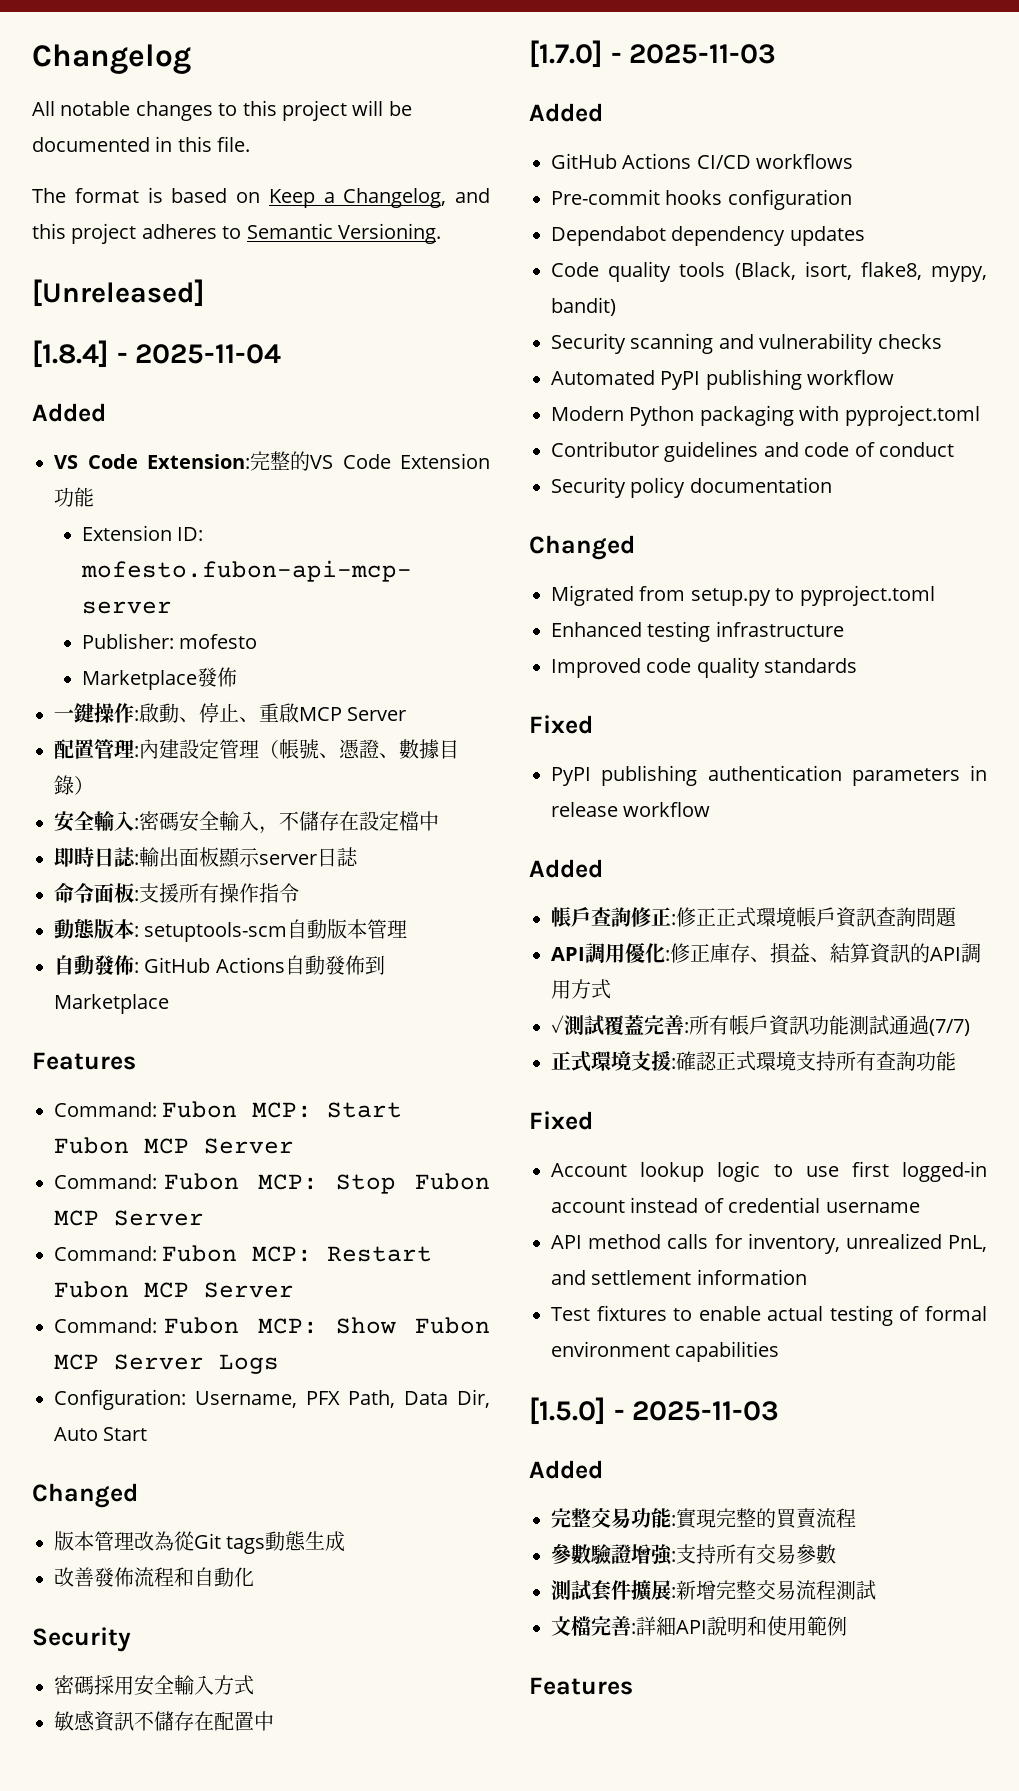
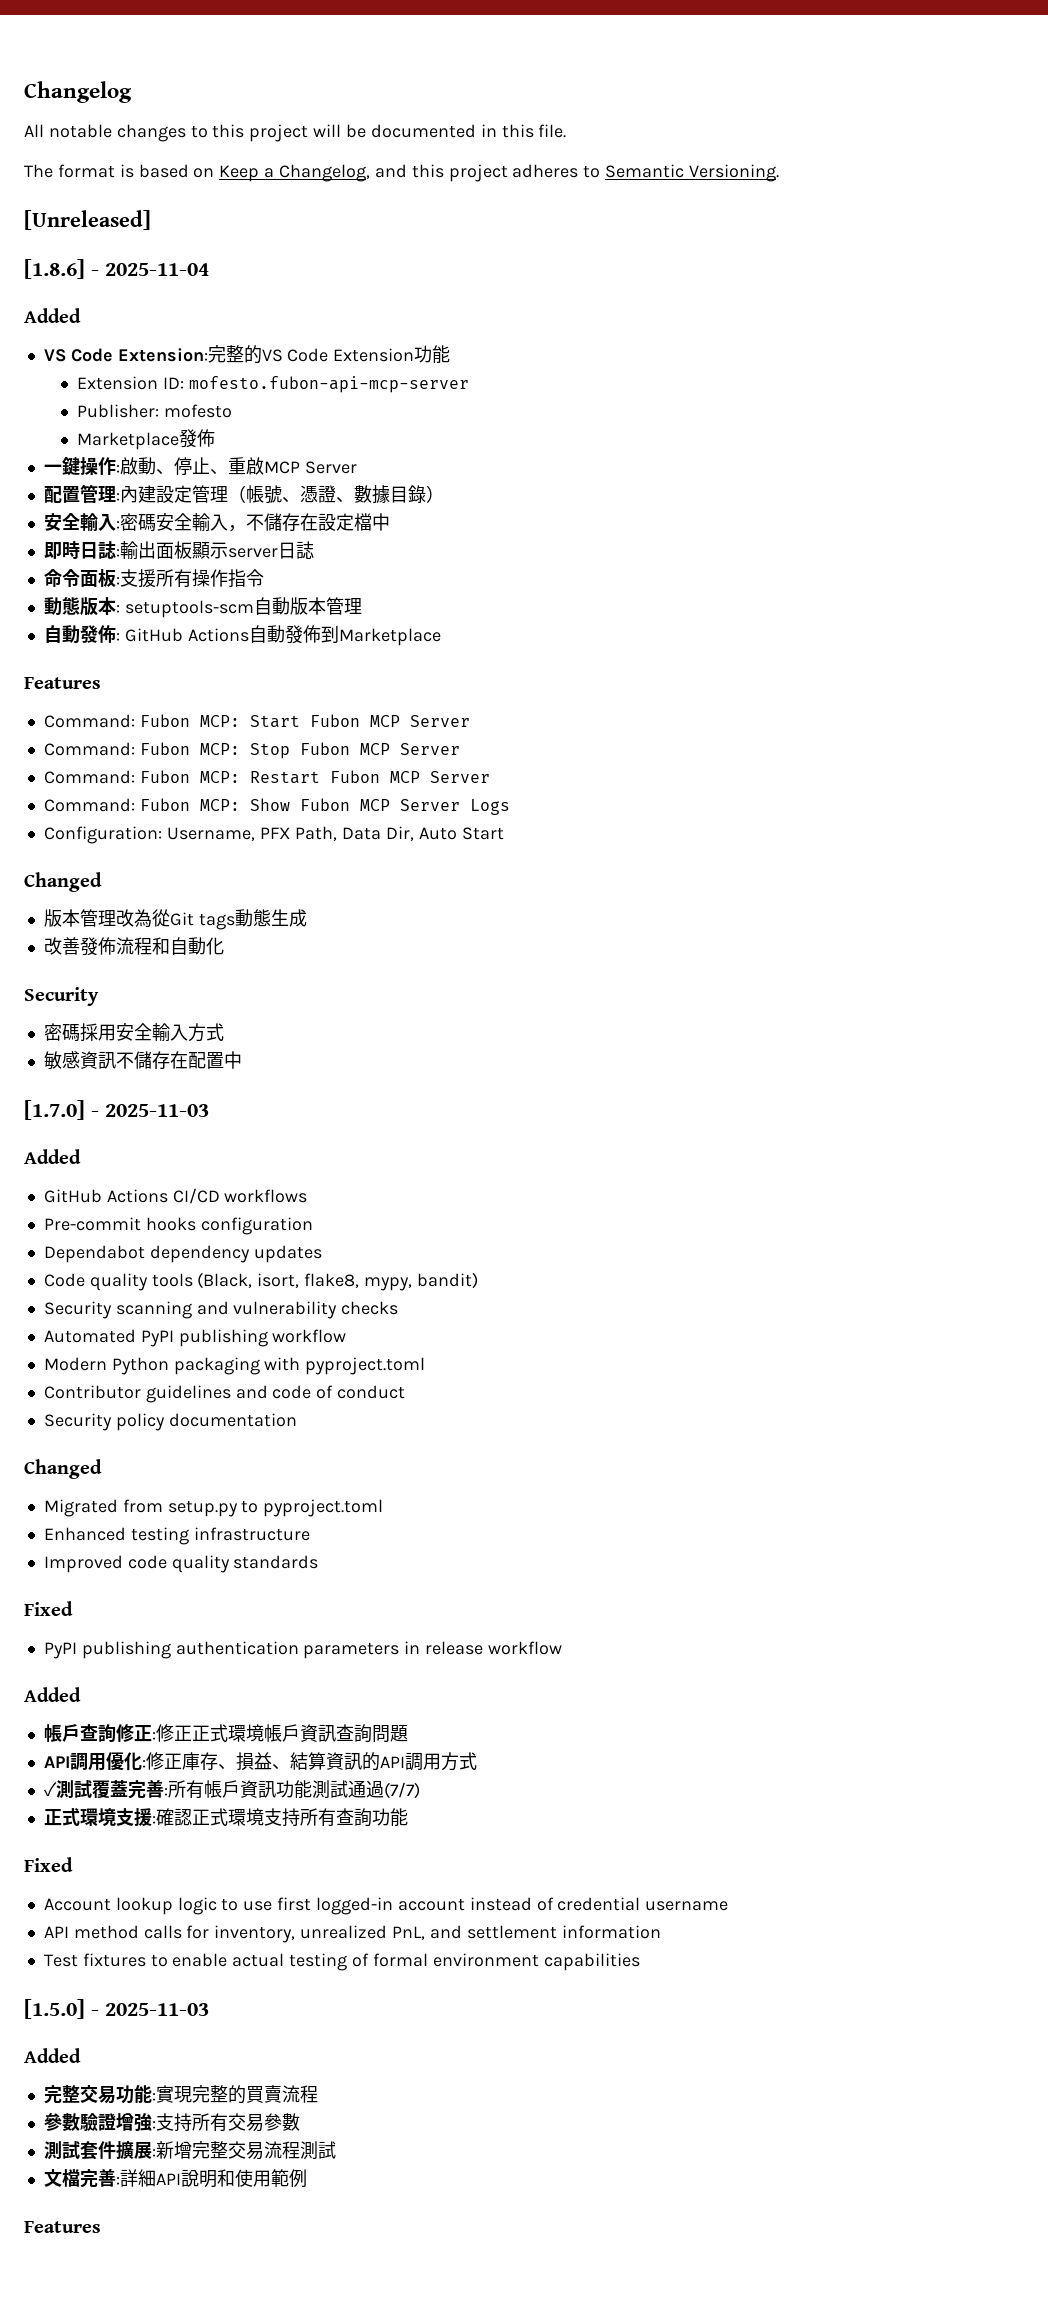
- [1.8.4] - 2025-11-04
+ [1.8.6] - 2025-11-04

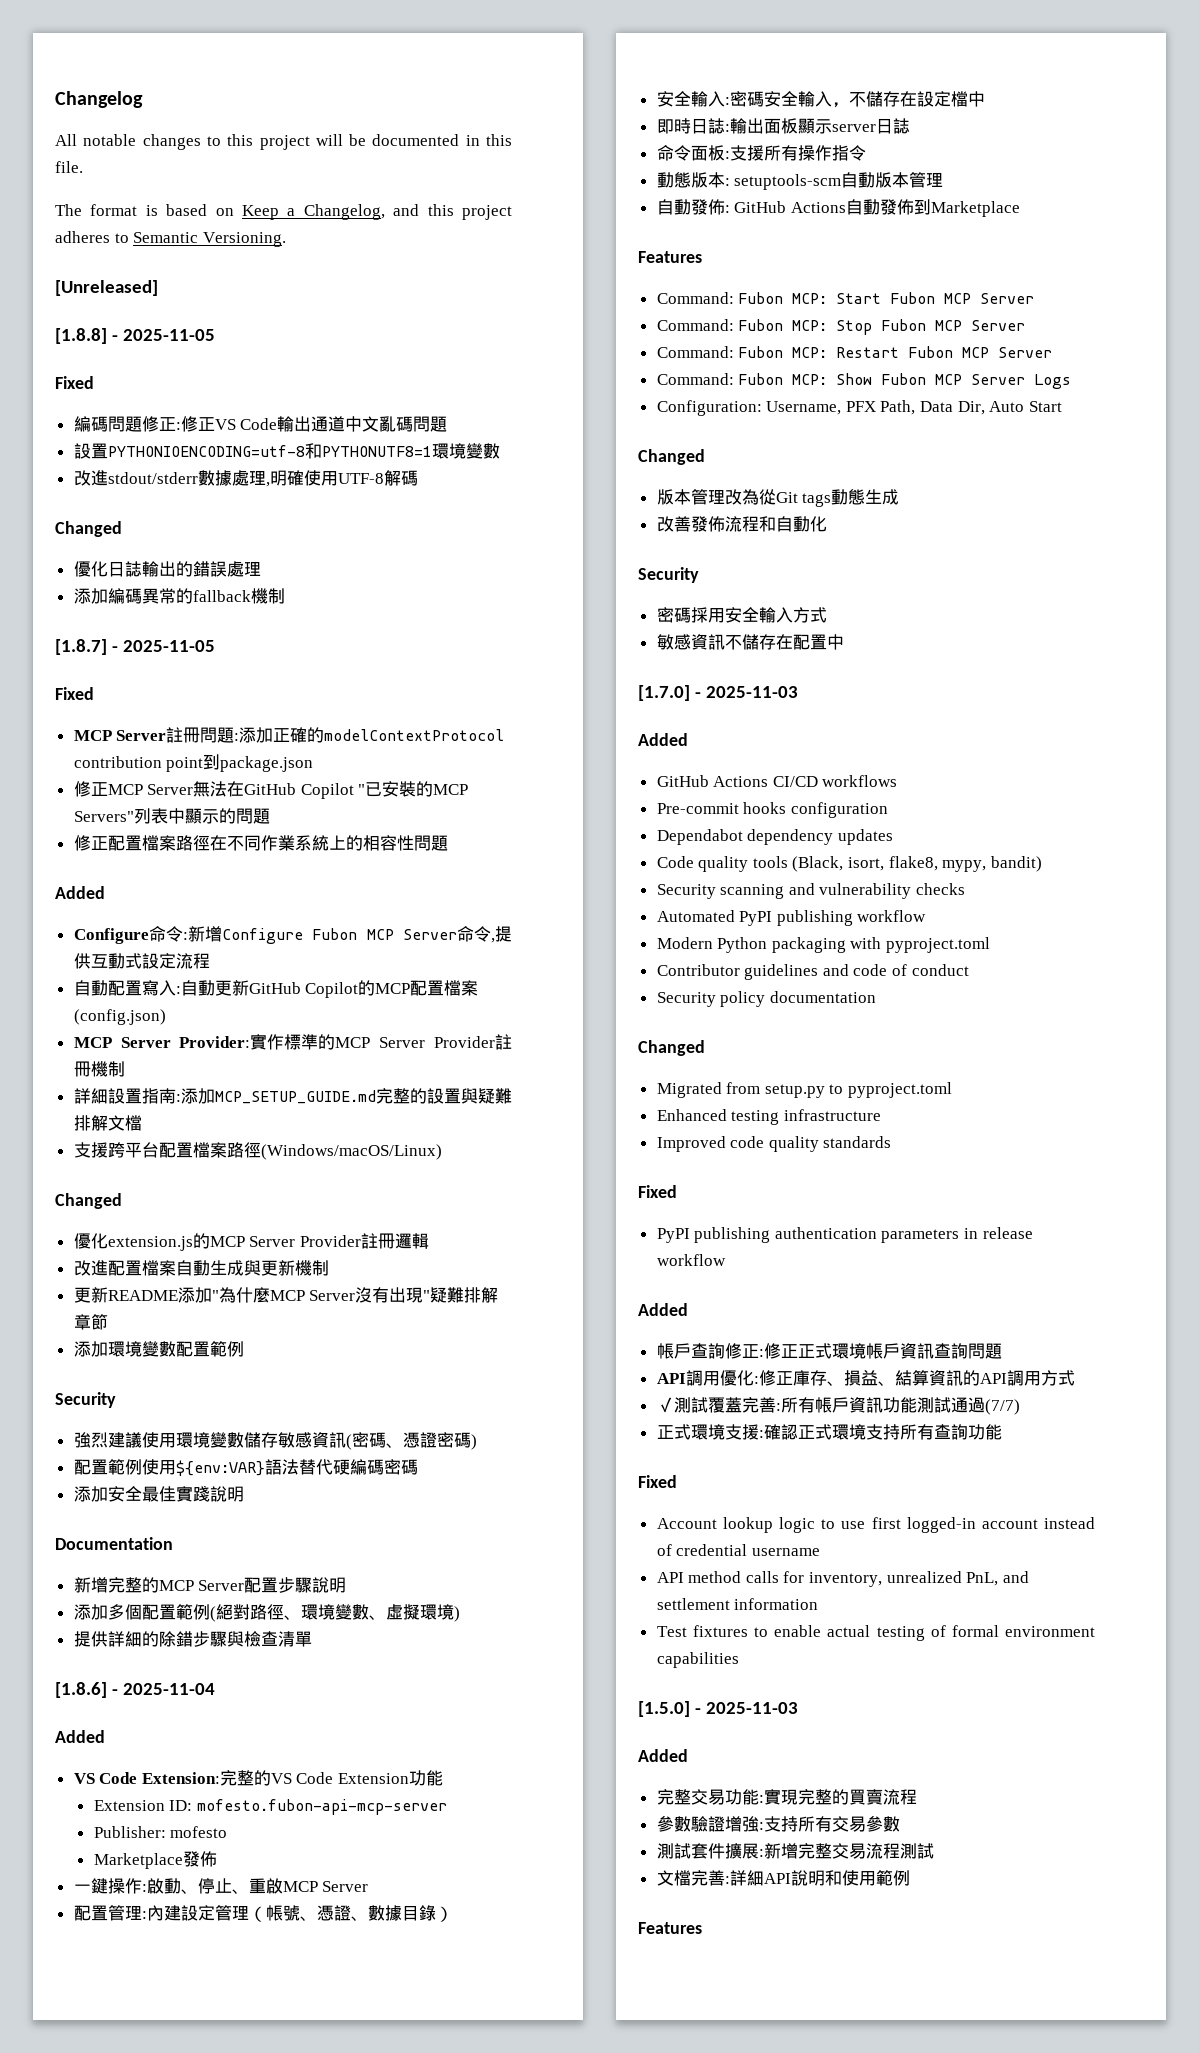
+ [1.8.8] - 2025-11-05
+ Fixed
+ 編碼問題修正:修正VS Code輸出通道中文亂碼問題
+ 設置PYTHONIOENCODING=utf-8和PYTHONUTF8=1環境變數
+ 改進stdout/stderr數據處理,明確使用UTF-8解碼
+ Changed
+ 優化日誌輸出的錯誤處理
+ 添加編碼異常的fallback機制
+ [1.8.7] - 2025-11-05
+ Fixed
+ MCP Server註冊問題:添加正確的modelContextProtocol contribution point到package.json
+ 修正MCP Server無法在GitHub Copilot "已安裝的MCP Servers"列表中顯示的問題
+ 修正配置檔案路徑在不同作業系統上的相容性問題
+ Added
+ Configure命令:新增Configure Fubon MCP Server命令,提供互動式設定流程
+ 自動配置寫入:自動更新GitHub Copilot的MCP配置檔案(config.json)
+ MCP Server Provider:實作標準的MCP Server Provider註冊機制
+ 詳細設置指南:添加MCP_SETUP_GUIDE.md完整的設置與疑難排解文檔
+ 支援跨平台配置檔案路徑(Windows/macOS/Linux)
+ Changed
+ 優化extension.js的MCP Server Provider註冊邏輯
+ 改進配置檔案自動生成與更新機制
+ 更新README添加"為什麼MCP Server沒有出現"疑難排解章節
+ 添加環境變數配置範例
+ Security
+ 強烈建議使用環境變數儲存敏感資訊(密碼、憑證密碼)
+ 配置範例使用${env:VAR}語法替代硬編碼密碼
+ 添加安全最佳實踐說明
+ Documentation
+ 新增完整的MCP Server配置步驟說明
+ 添加多個配置範例(絕對路徑、環境變數、虛擬環境)
+ 提供詳細的除錯步驟與檢查清單

